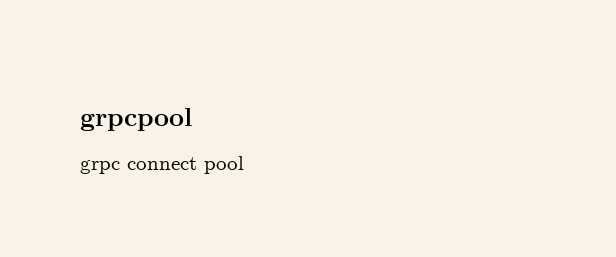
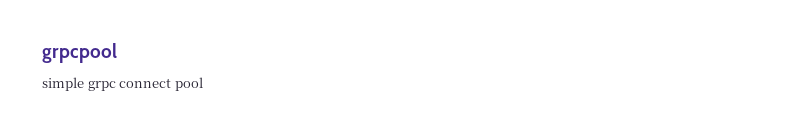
- grpc connect pool
+ simple grpc connect pool

